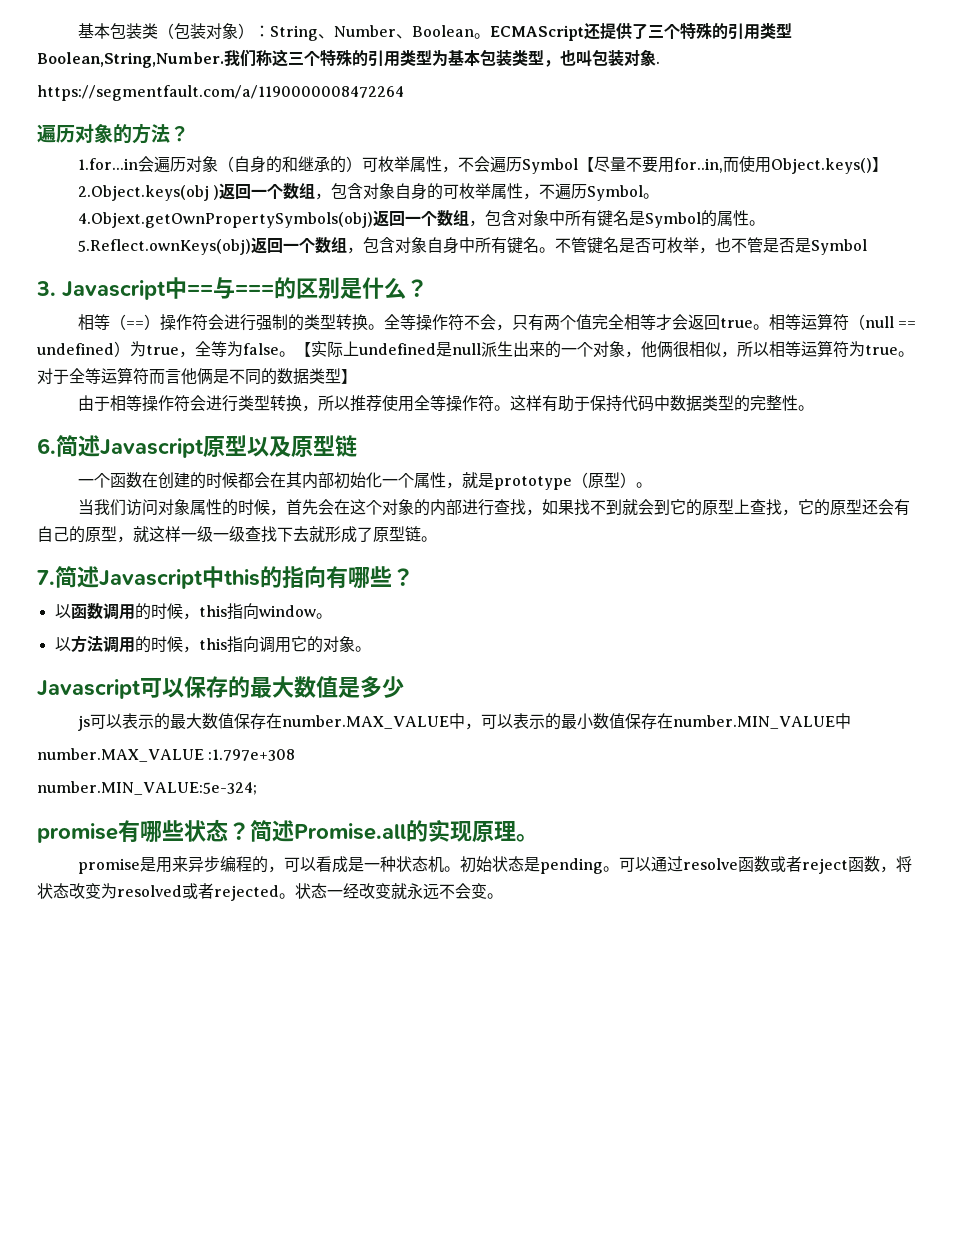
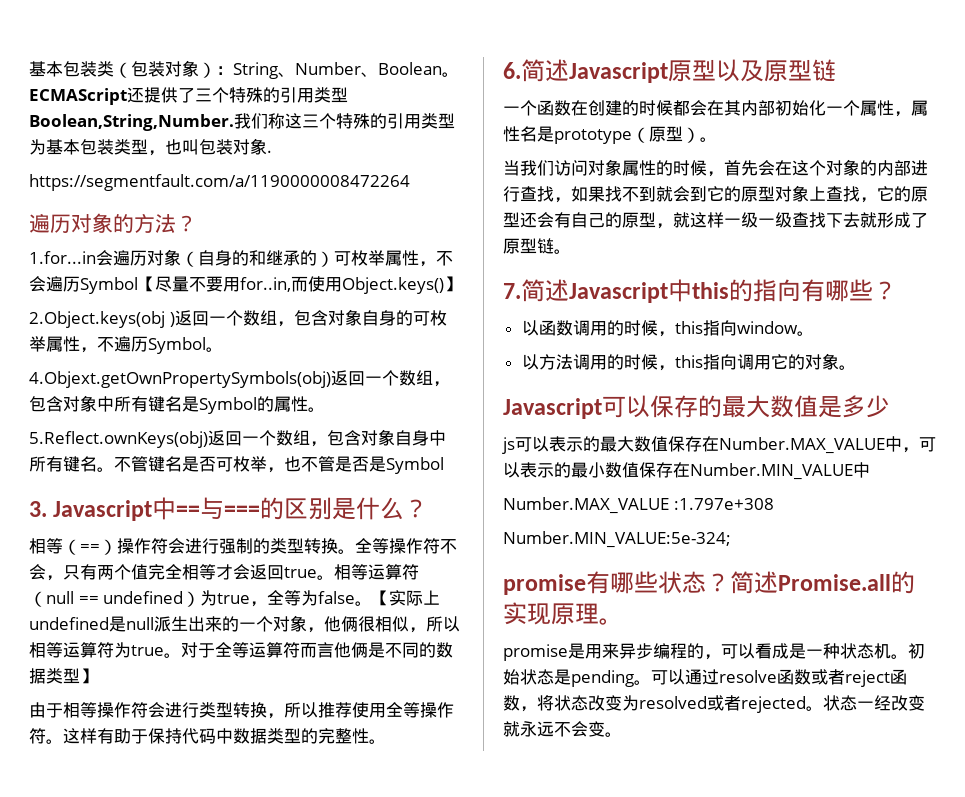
- 一个函数在创建的时候都会在其内部初始化一个属性，就是prototype（原型）。
+ 一个函数在创建的时候都会在其内部初始化一个属性，属性名是prototype（原型）。
- 当我们访问对象属性的时候，首先会在这个对象的内部进行查找，如果找不到就会到它的原型上查找，它的原型还会有自己的原型，就这样一级一级查找下去就形成了原型链。
+ 当我们访问对象属性的时候，首先会在这个对象的内部进行查找，如果找不到就会到它的原型对象上查找，它的原型还会有自己的原型，就这样一级一级查找下去就形成了原型链。
- js可以表示的最大数值保存在number.MAX_VALUE中，可以表示的最小数值保存在number.MIN_VALUE中
+ js可以表示的最大数值保存在Number.MAX_VALUE中，可以表示的最小数值保存在Number.MIN_VALUE中
- number.MAX_VALUE :1.797e+308
+ Number.MAX_VALUE :1.797e+308
- number.MIN_VALUE:5e-324;
+ Number.MIN_VALUE:5e-324;

